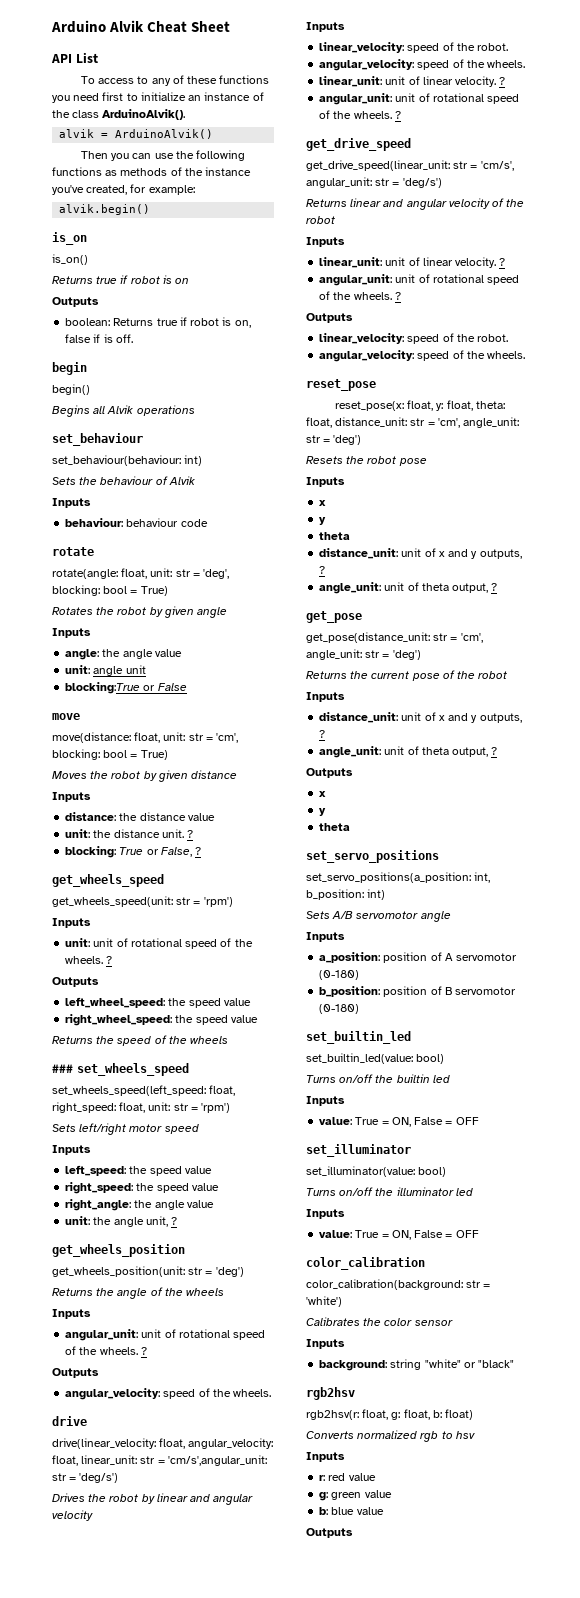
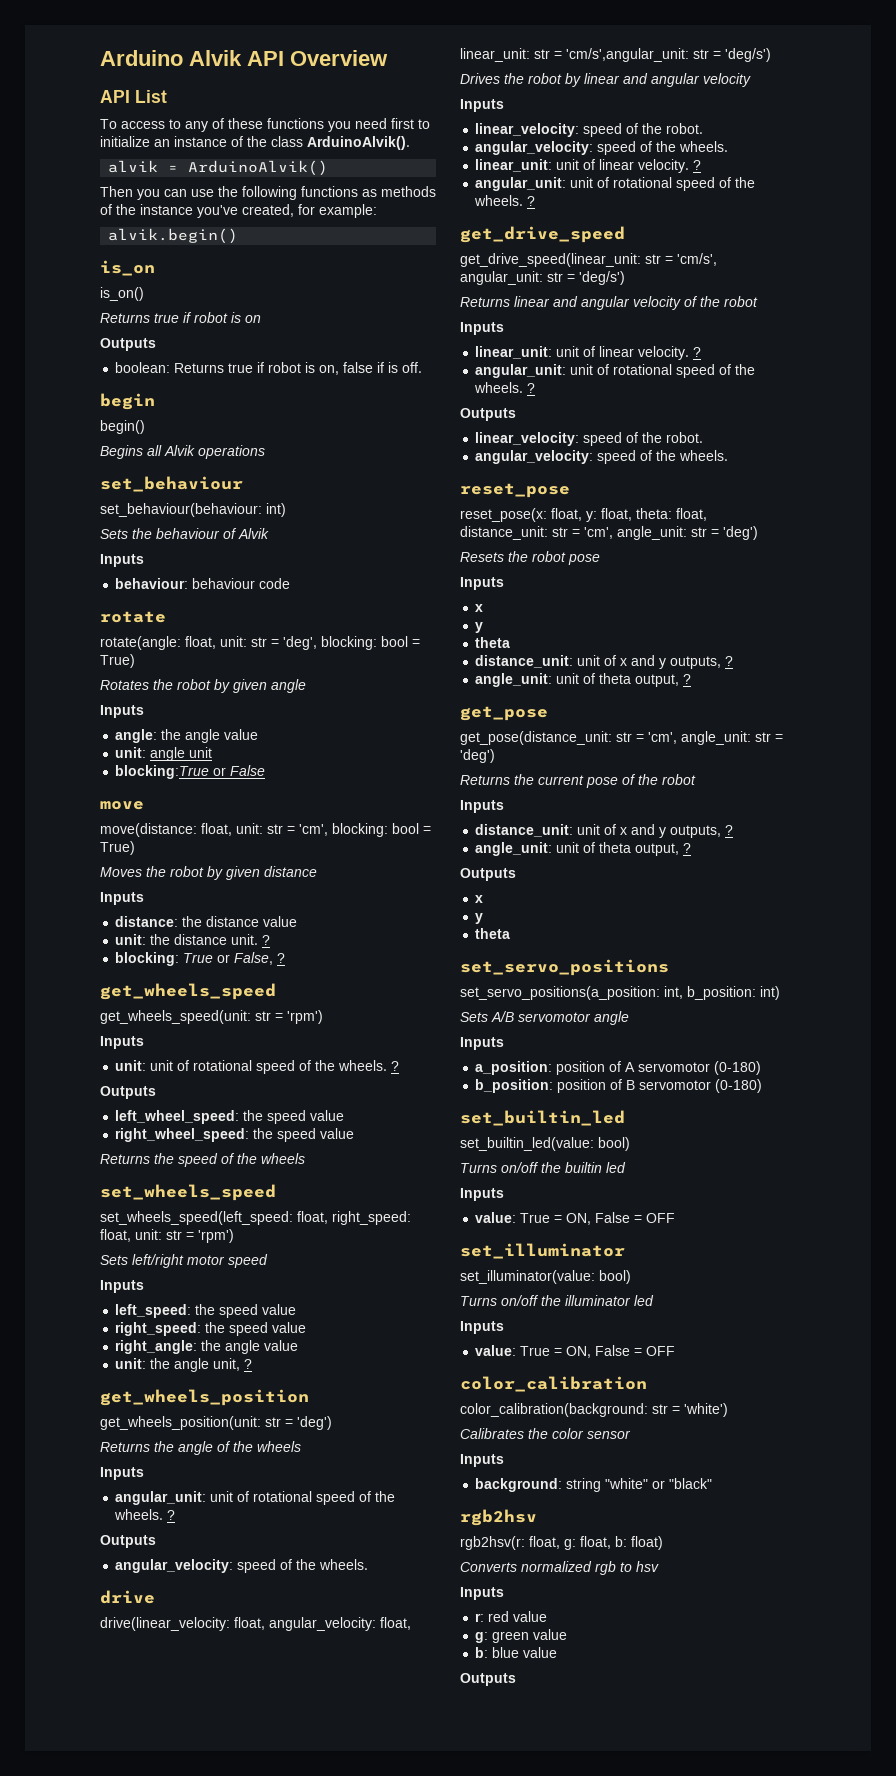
- Arduino Alvik Cheat Sheet
+ Arduino Alvik API Overview
- ### set_wheels_speed
+ set_wheels_speed

